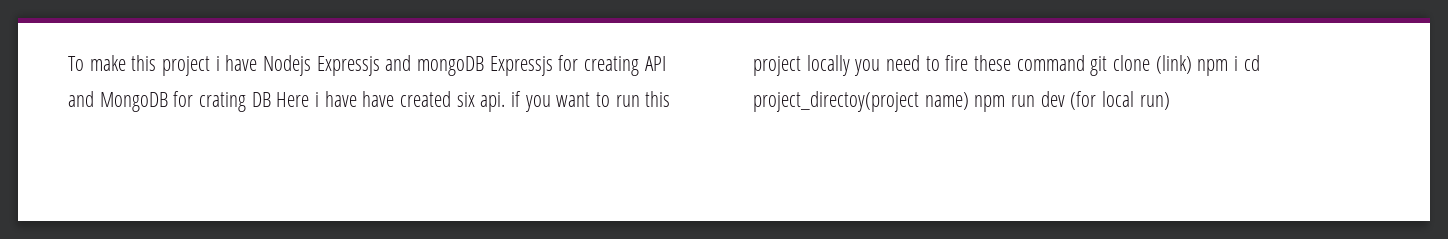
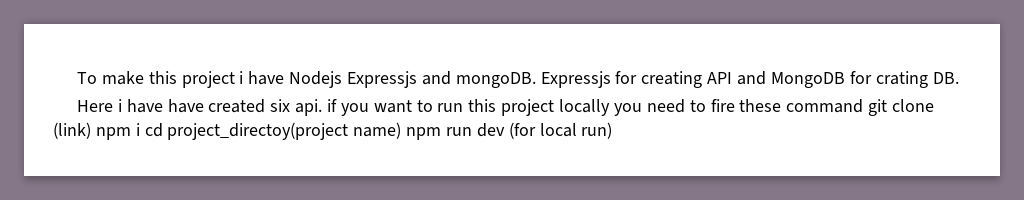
- To make this project i have Nodejs Expressjs and mongoDB Expressjs for creating API and MongoDB for crating DB Here i have have created six api. if you want to run this project locally you need to fire these command git clone (link) npm i cd project_directoy(project name) npm run dev (for local run)
+ To make this project i have Nodejs Expressjs and mongoDB. Expressjs for creating API and MongoDB for crating DB.
+ Here i have have created six api. if you want to run this project locally you need to fire these command git clone (link) npm i cd project_directoy(project name) npm run dev (for local run)

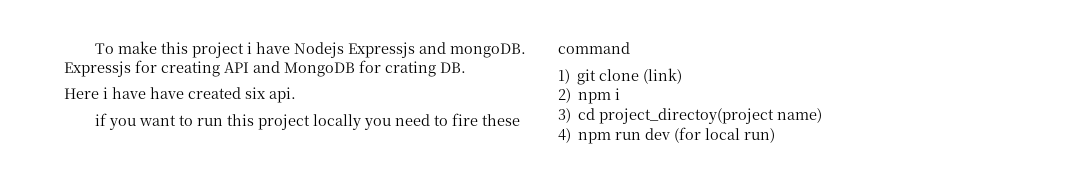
- Here i have have created six api. if you want to run this project locally you need to fire these command git clone (link) npm i cd project_directoy(project name) npm run dev (for local run)
+ Here i have have created six api.
+ if you want to run this project locally you need to fire these command
+ 1) git clone (link)
+ 2) npm i
+ 3) cd project_directoy(project name)
+ 4) npm run dev (for local run)

